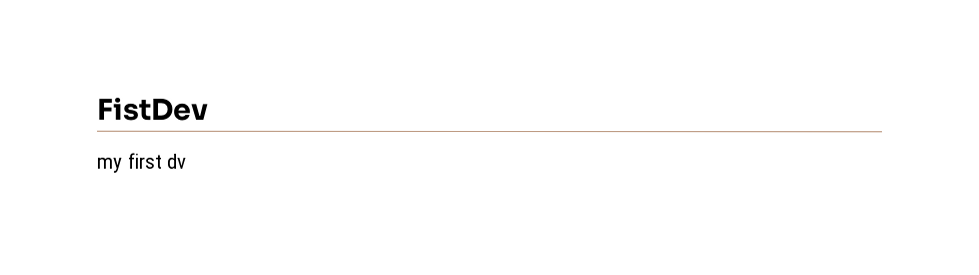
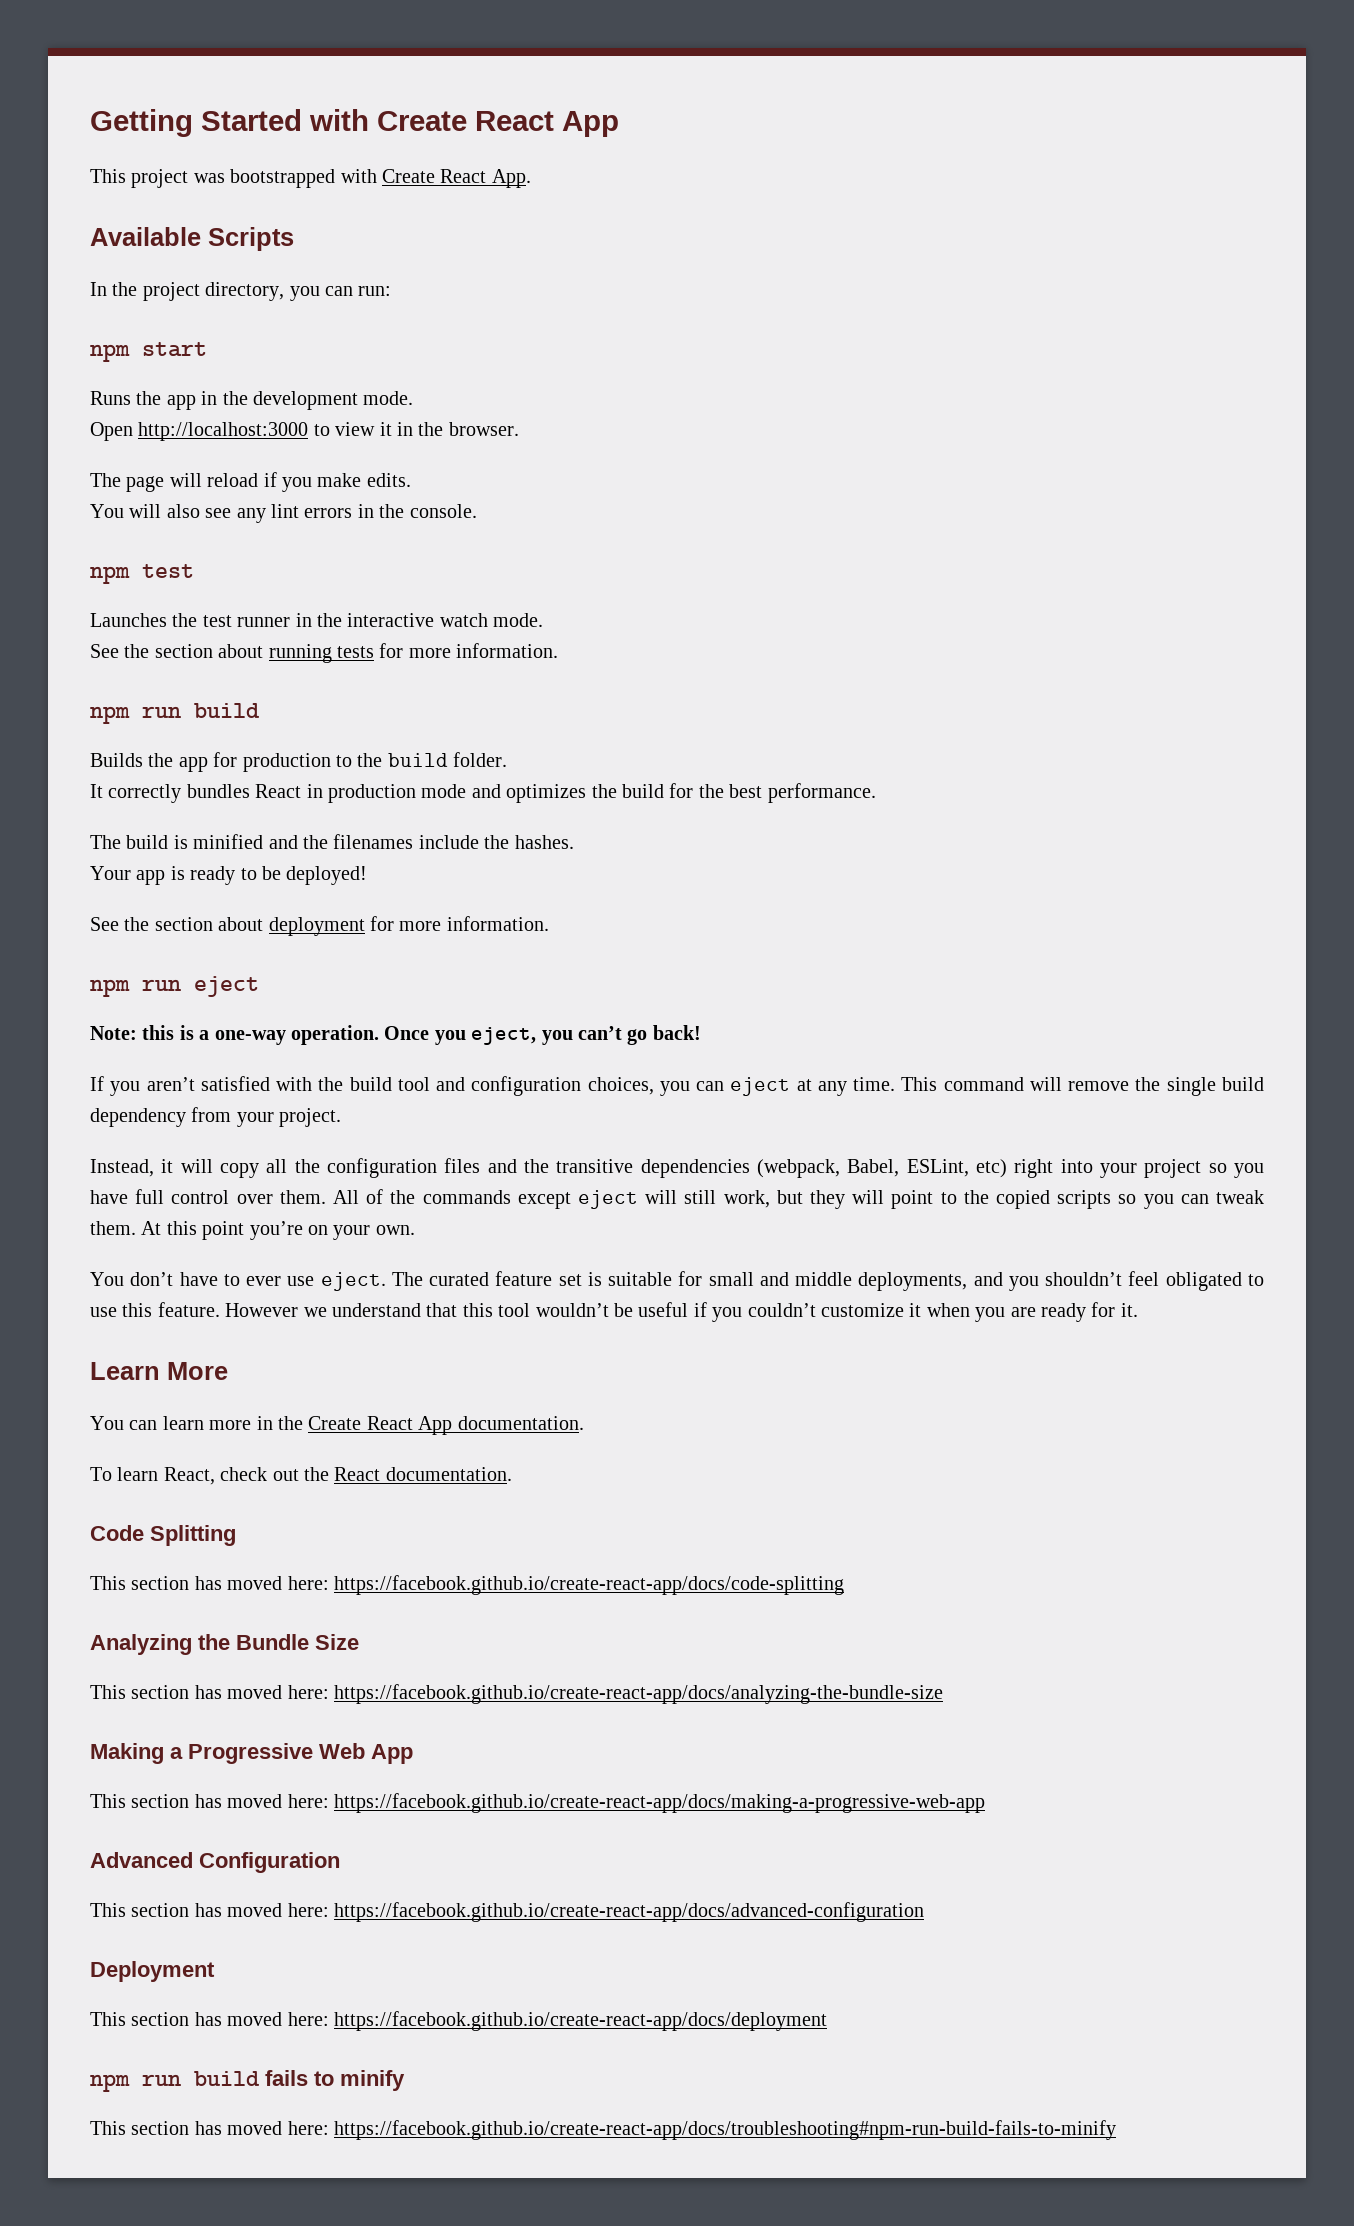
- FistDev
- my first dv
+ Getting Started with Create React App
+ This project was bootstrapped with Create React App.
+ Available Scripts
+ In the project directory, you can run:
+ npm start
+ Runs the app in the development mode.
+ Open http://localhost:3000 to view it in the browser.
+ The page will reload if you make edits.
+ You will also see any lint errors in the console.
+ npm test
+ Launches the test runner in the interactive watch mode.
+ See the section about running tests for more information.
+ npm run build
+ Builds the app for production to the build folder.
+ It correctly bundles React in production mode and optimizes the build for the best performance.
+ The build is minified and the filenames include the hashes.
+ Your app is ready to be deployed!
+ See the section about deployment for more information.
+ npm run eject
+ Note: this is a one-way operation. Once you eject, you can’t go back!
+ If you aren’t satisfied with the build tool and configuration choices, you can eject at any time. This command will remove the single build dependency from your project.
+ Instead, it will copy all the configuration files and the transitive dependencies (webpack, Babel, ESLint, etc) right into your project so you have full control over them. All of the commands except eject will still work, but they will point to the copied scripts so you can tweak them. At this point you’re on your own.
+ You don’t have to ever use eject. The curated feature set is suitable for small and middle deployments, and you shouldn’t feel obligated to use this feature. However we understand that this tool wouldn’t be useful if you couldn’t customize it when you are ready for it.
+ Learn More
+ You can learn more in the Create React App documentation.
+ To learn React, check out the React documentation.
+ Code Splitting
+ This section has moved here: https://facebook.github.io/create-react-app/docs/code-splitting
+ Analyzing the Bundle Size
+ This section has moved here: https://facebook.github.io/create-react-app/docs/analyzing-the-bundle-size
+ Making a Progressive Web App
+ This section has moved here: https://facebook.github.io/create-react-app/docs/making-a-progressive-web-app
+ Advanced Configuration
+ This section has moved here: https://facebook.github.io/create-react-app/docs/advanced-configuration
+ Deployment
+ This section has moved here: https://facebook.github.io/create-react-app/docs/deployment
+ npm run build fails to minify
+ This section has moved here: https://facebook.github.io/create-react-app/docs/troubleshooting#npm-run-build-fails-to-minify

